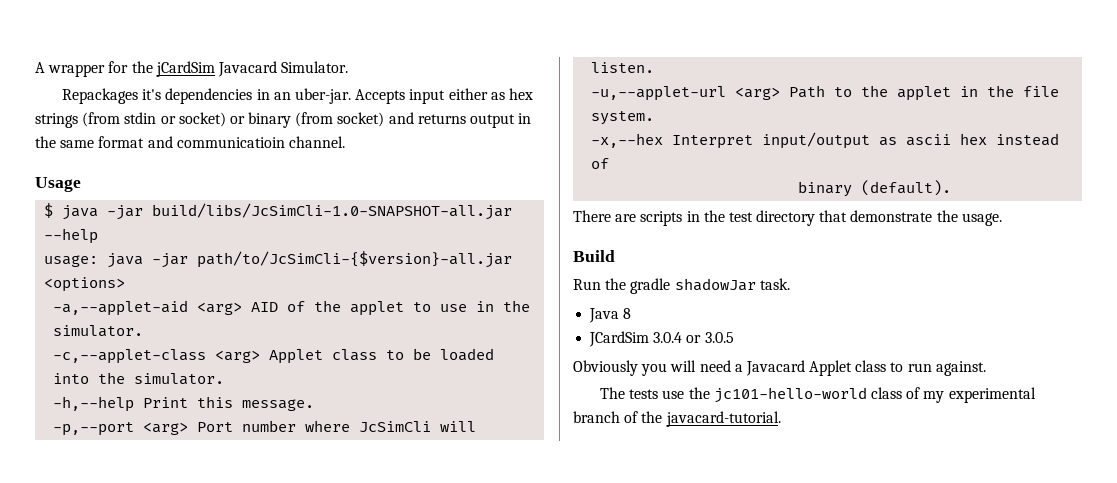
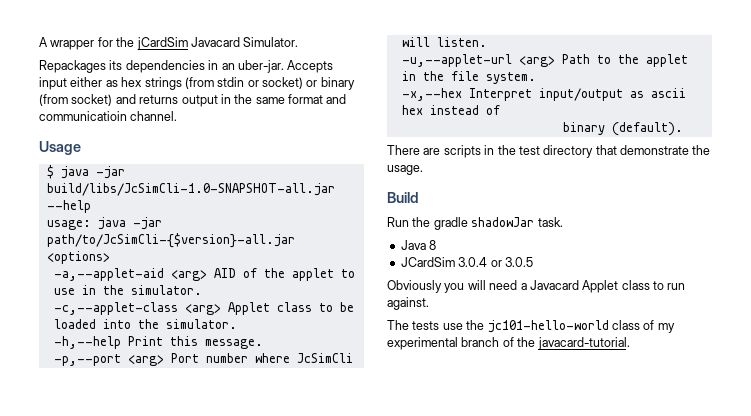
- Repackages it's dependencies in an uber-jar.
+ Repackages its dependencies in an uber-jar.

